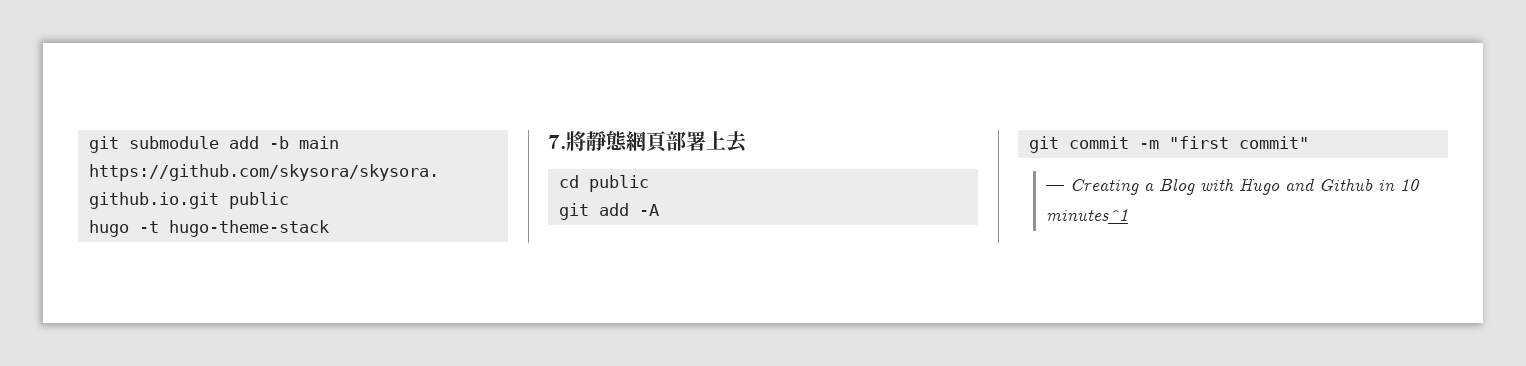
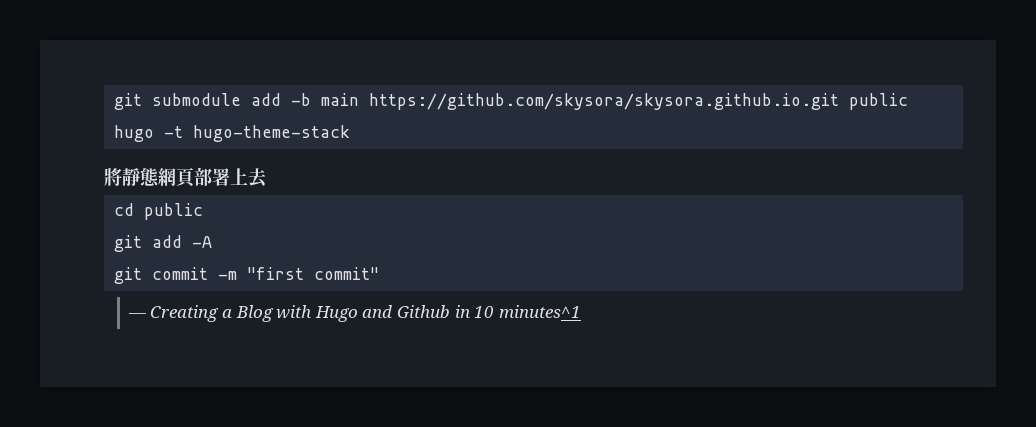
- 7.將靜態網頁部署上去
+ 將靜態網頁部署上去

